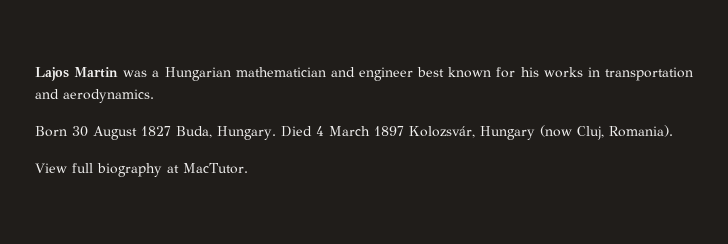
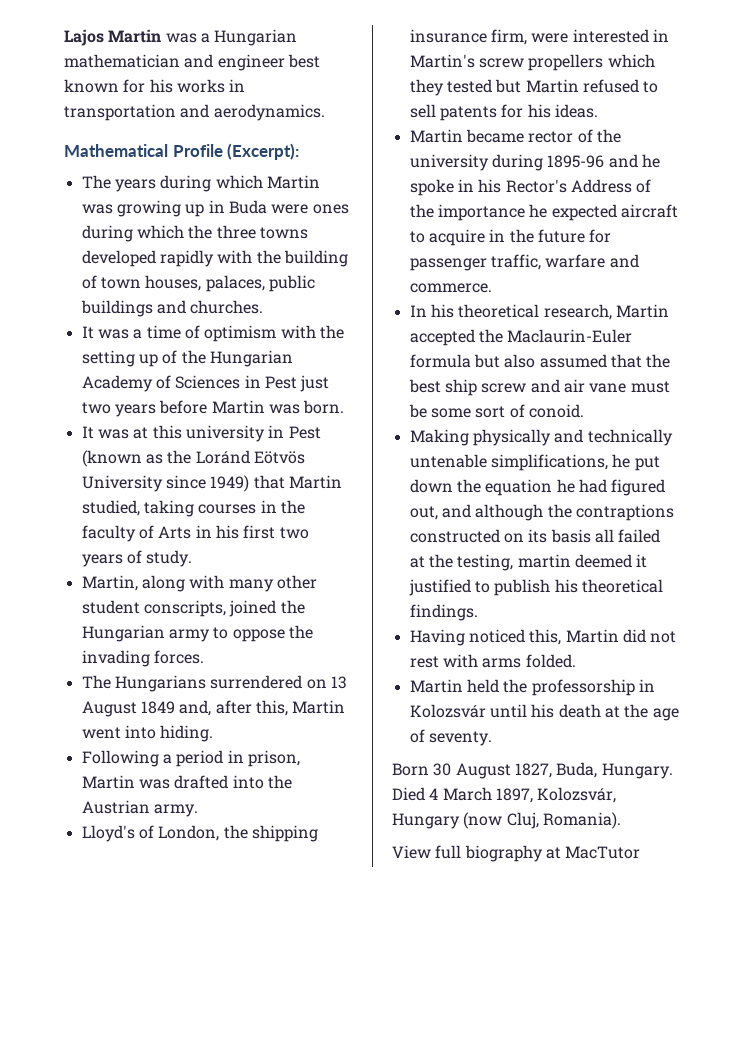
+ Mathematical Profile (Excerpt):
+ The years during which Martin was growing up in Buda were ones during which the three towns developed rapidly with the building of town houses, palaces, public buildings and churches.
+ It was a time of optimism with the setting up of the Hungarian Academy of Sciences in Pest just two years before Martin was born.
+ It was at this university in Pest (known as the Loránd Eötvös University since 1949) that Martin studied, taking courses in the faculty of Arts in his first two years of study.
+ Martin, along with many other student conscripts, joined the Hungarian army to oppose the invading forces.
+ The Hungarians surrendered on 13 August 1849 and, after this, Martin went into hiding.
+ Following a period in prison, Martin was drafted into the Austrian army.
+ Lloyd's of London, the shipping insurance firm, were interested in Martin's screw propellers which they tested but Martin refused to sell patents for his ideas.
+ Martin became rector of the university during 1895-96 and he spoke in his Rector's Address of the importance he expected aircraft to acquire in the future for passenger traffic, warfare and commerce.
+ In his theoretical research, Martin accepted the Maclaurin-Euler formula but also assumed that the best ship screw and air vane must be some sort of conoid.
+ Making physically and technically untenable simplifications, he put down the equation he had figured out, and although the contraptions constructed on its basis all failed at the testing, martin deemed it justified to publish his theoretical findings.
+ Having noticed this, Martin did not rest with arms folded.
+ Martin held the professorship in Kolozsvár until his death at the age of seventy.
- Born 30 August 1827 Buda, Hungary.
+ Born 30 August 1827, Buda, Hungary.
- Died 4 March 1897 Kolozsvár, Hungary (now Cluj, Romania).
+ Died 4 March 1897, Kolozsvár, Hungary (now Cluj, Romania).
- View full biography at MacTutor.
+ View full biography at MacTutor

